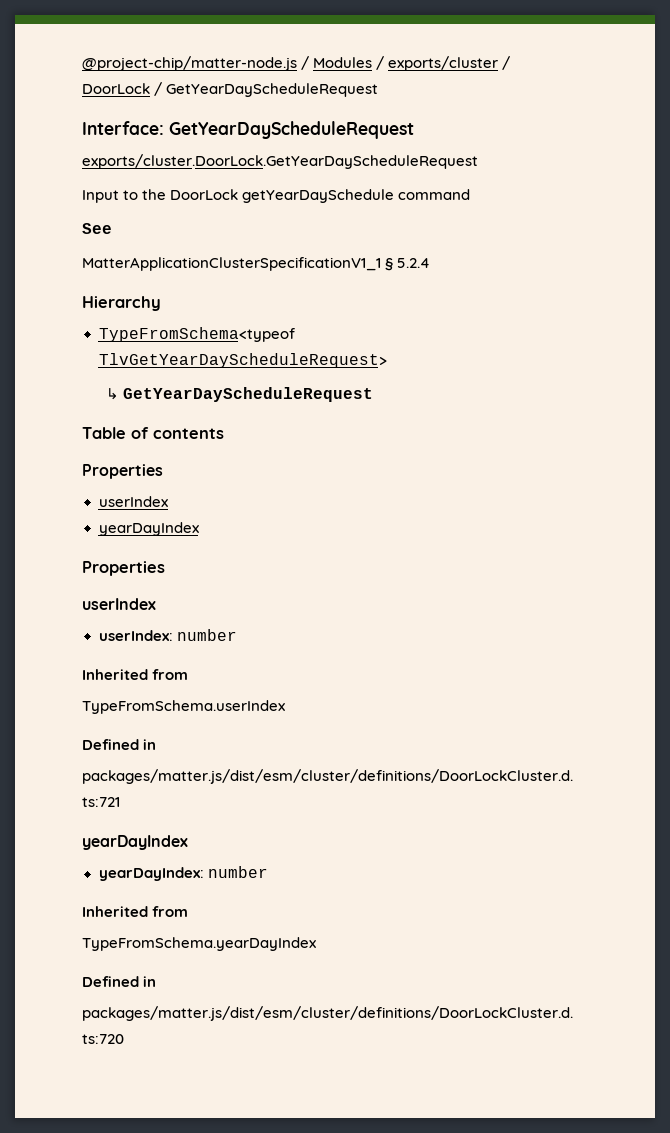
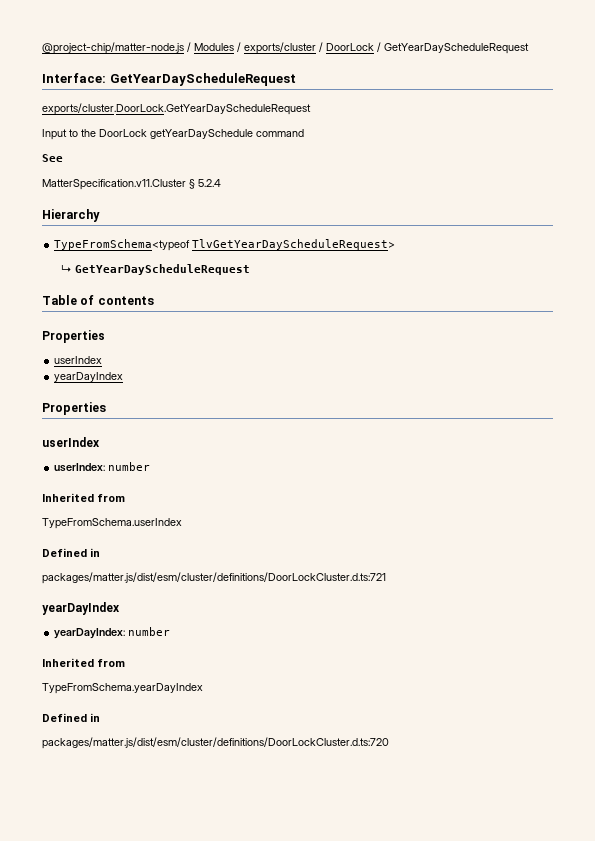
- MatterApplicationClusterSpecificationV1_1 § 5.2.4
+ MatterSpecification.v11.Cluster § 5.2.4

